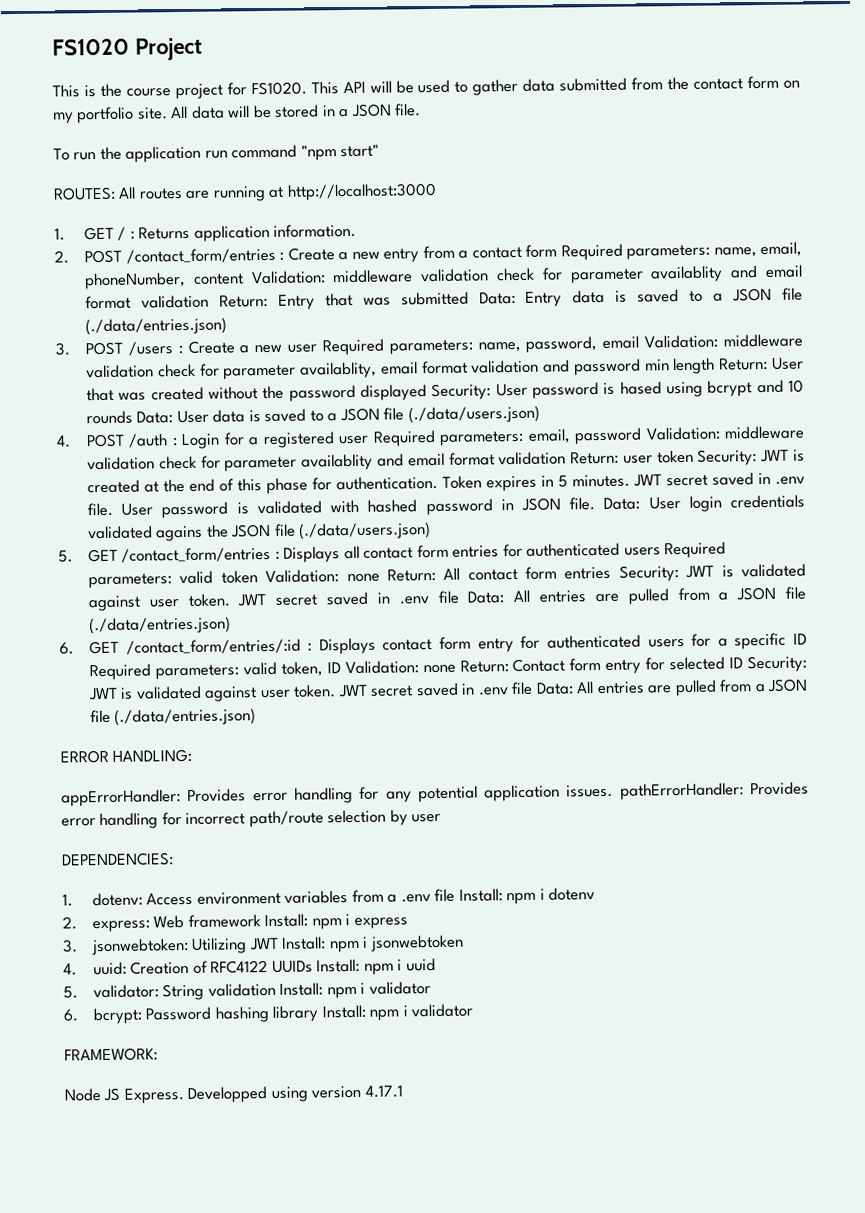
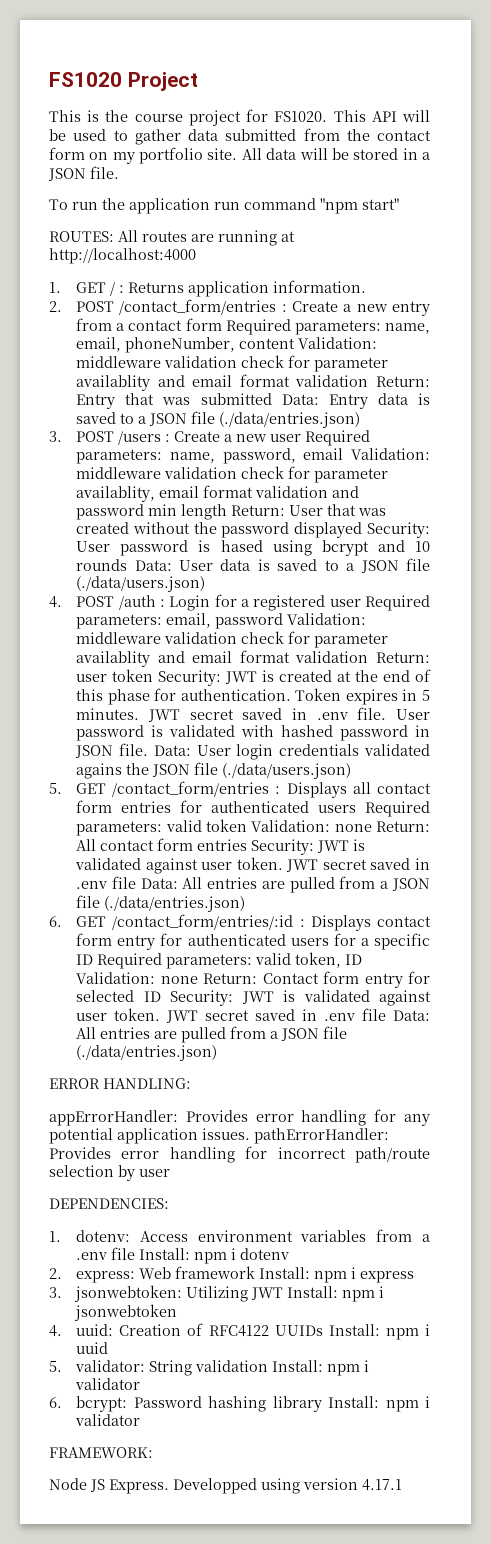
- ROUTES: All routes are running at http://localhost:3000
+ ROUTES: All routes are running at http://localhost:4000

